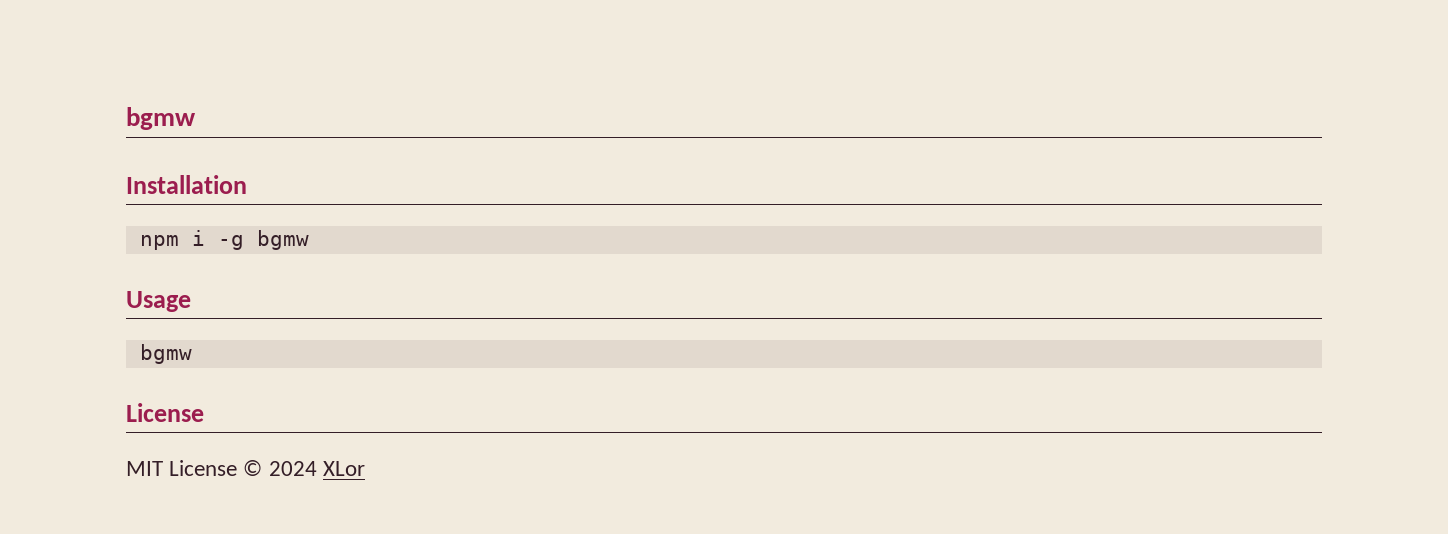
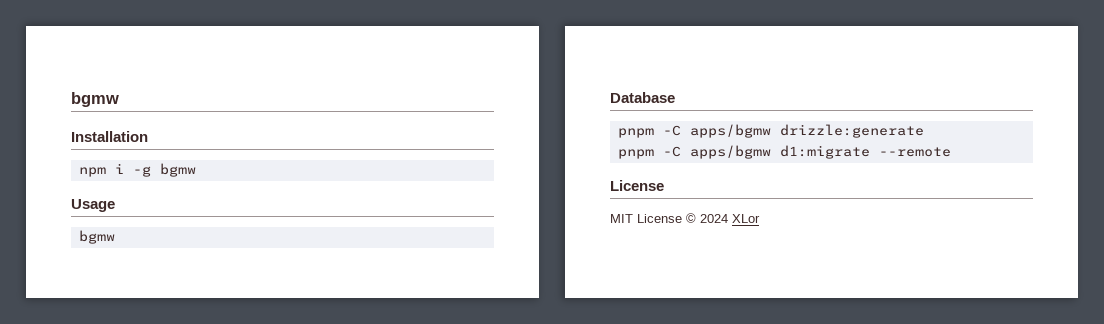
+ Database
+ pnpm -C apps/bgmw drizzle:generate
+ pnpm -C apps/bgmw d1:migrate --remote

